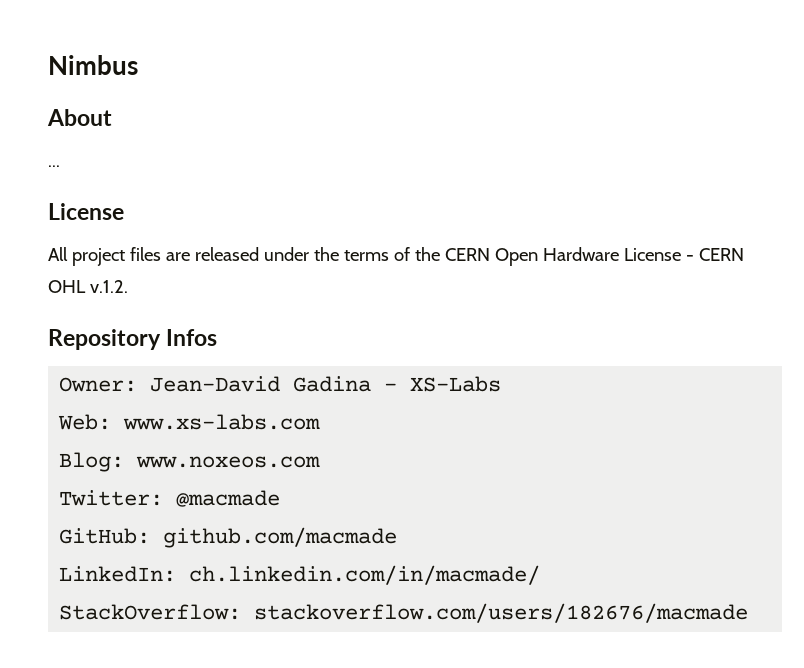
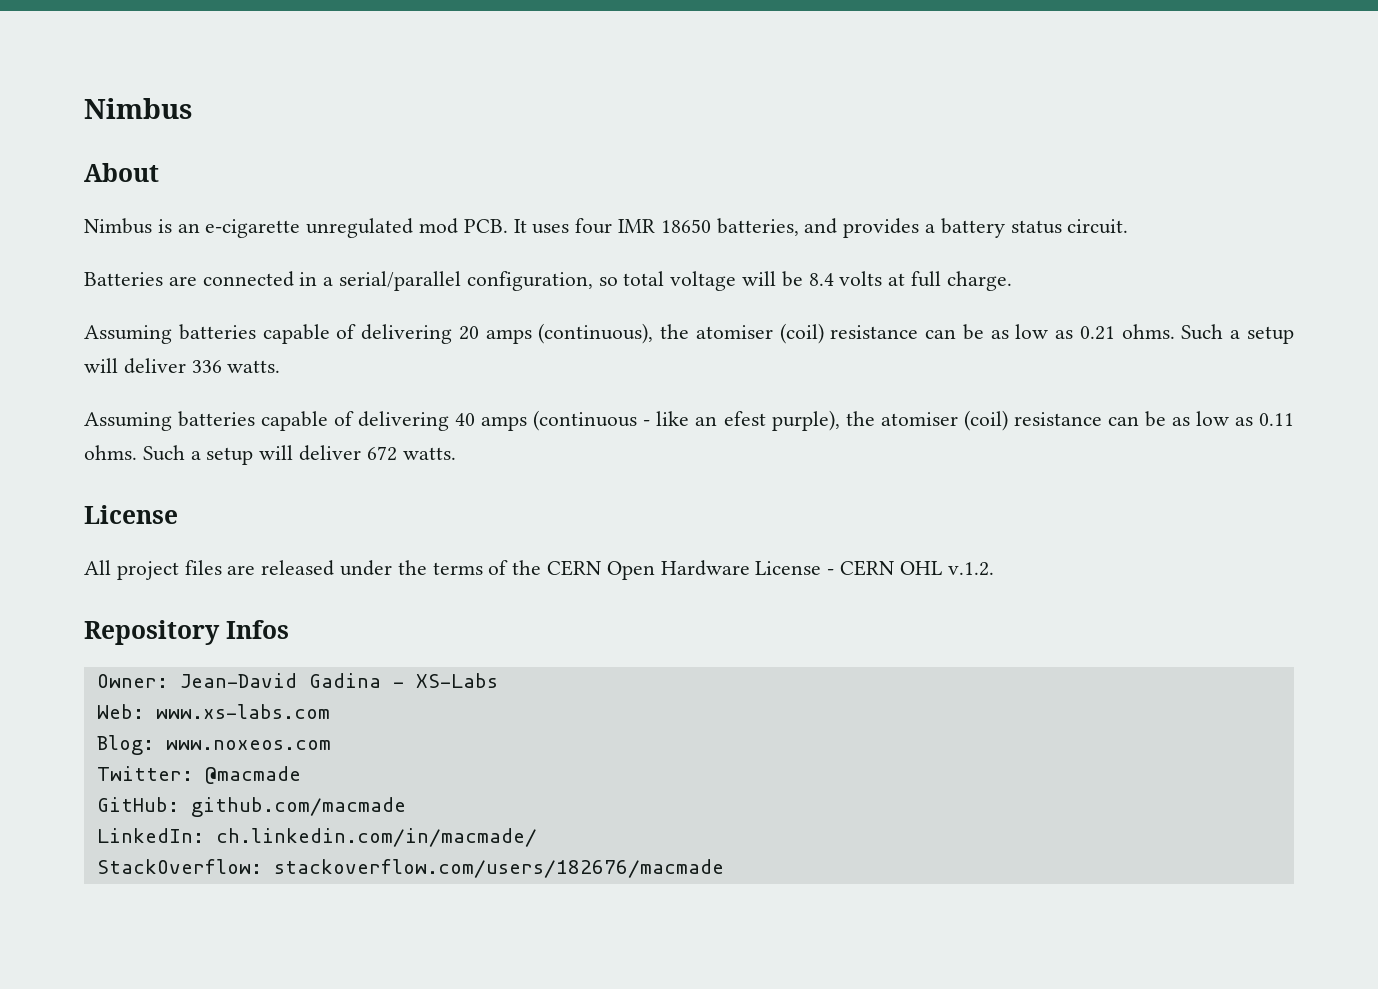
- ...
+ Nimbus is an e-cigarette unregulated mod PCB. It uses four IMR 18650 batteries, and provides a battery status circuit.
+ Batteries are connected in a serial/parallel configuration, so total voltage will be 8.4 volts at full charge.
+ Assuming batteries capable of delivering 20 amps (continuous), the atomiser (coil) resistance can be as low as 0.21 ohms. Such a setup will deliver 336 watts.
+ Assuming batteries capable of delivering 40 amps (continuous - like an efest purple), the atomiser (coil) resistance can be as low as 0.11 ohms. Such a setup will deliver 672 watts.

